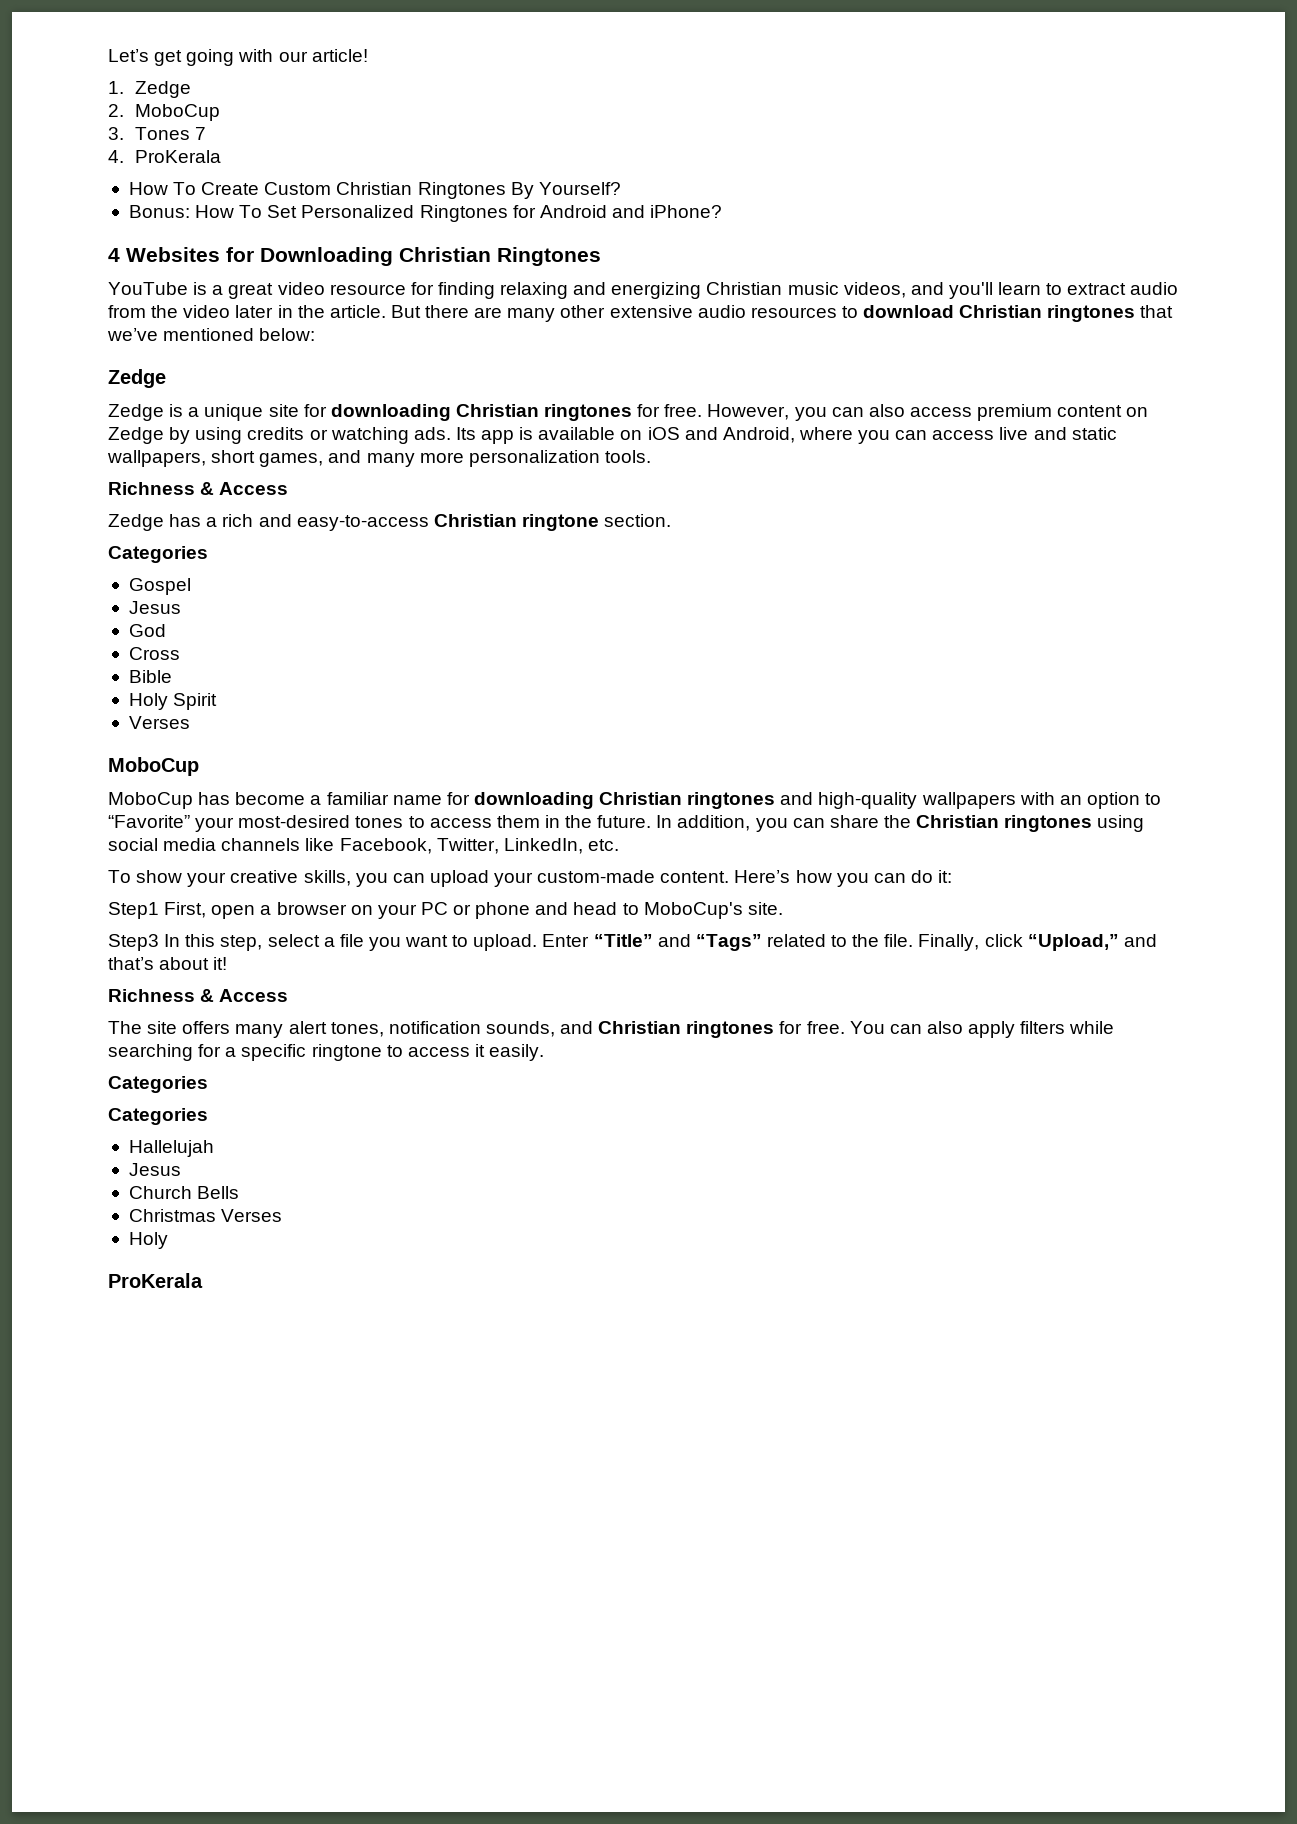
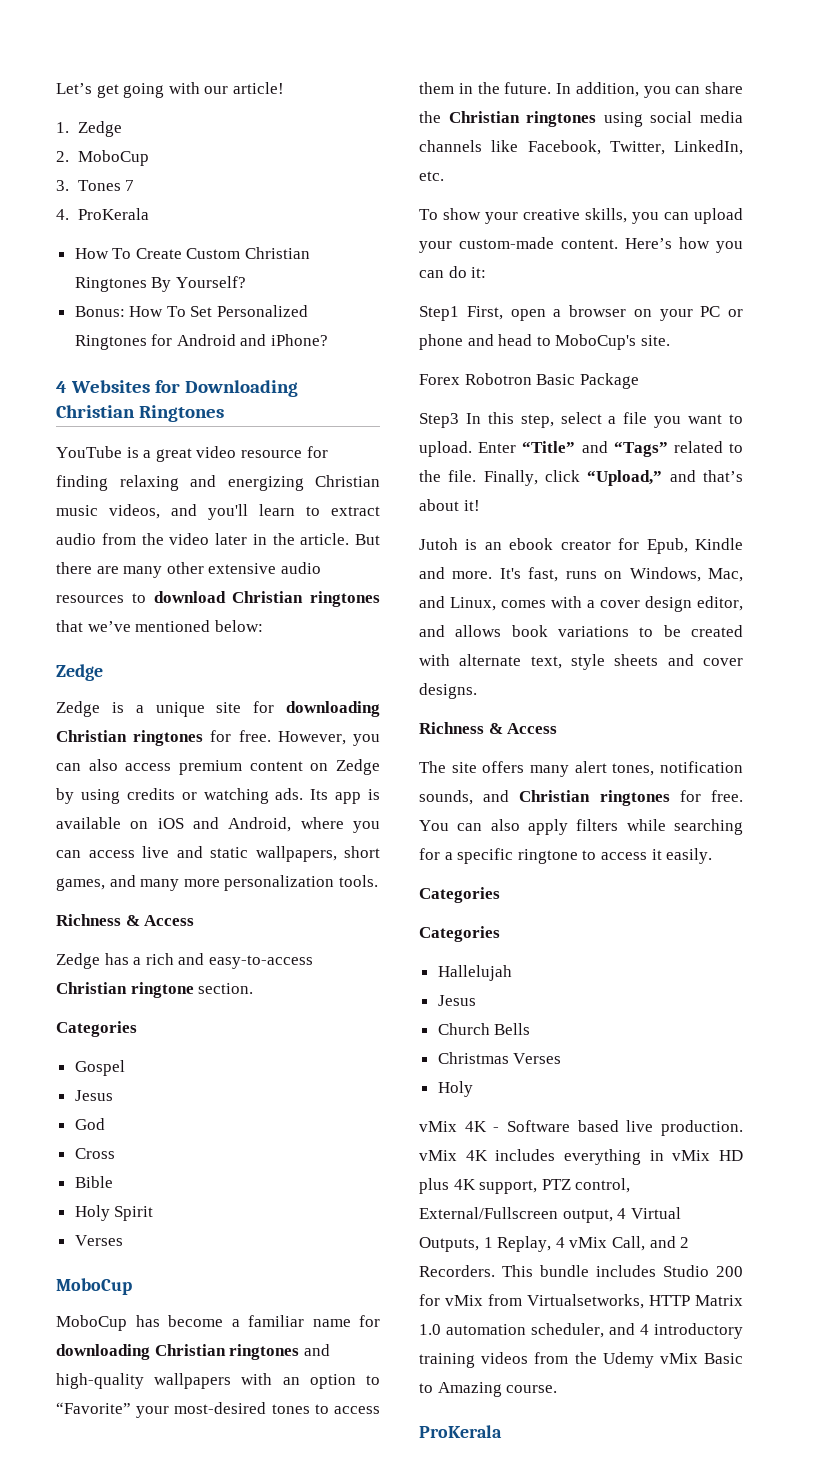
+ Forex Robotron Basic Package
+ Jutoh is an ebook creator for Epub, Kindle and more. It's fast, runs on Windows, Mac, and Linux, comes with a cover design editor, and allows book variations to be created with alternate text, style sheets and cover designs.
+ vMix 4K - Software based live production. vMix 4K includes everything in vMix HD plus 4K support, PTZ control, External/Fullscreen output, 4 Virtual Outputs, 1 Replay, 4 vMix Call, and 2 Recorders. This bundle includes Studio 200 for vMix from Virtualsetworks, HTTP Matrix 1.0 automation scheduler, and 4 introductory training videos from the Udemy vMix Basic to Amazing course.

